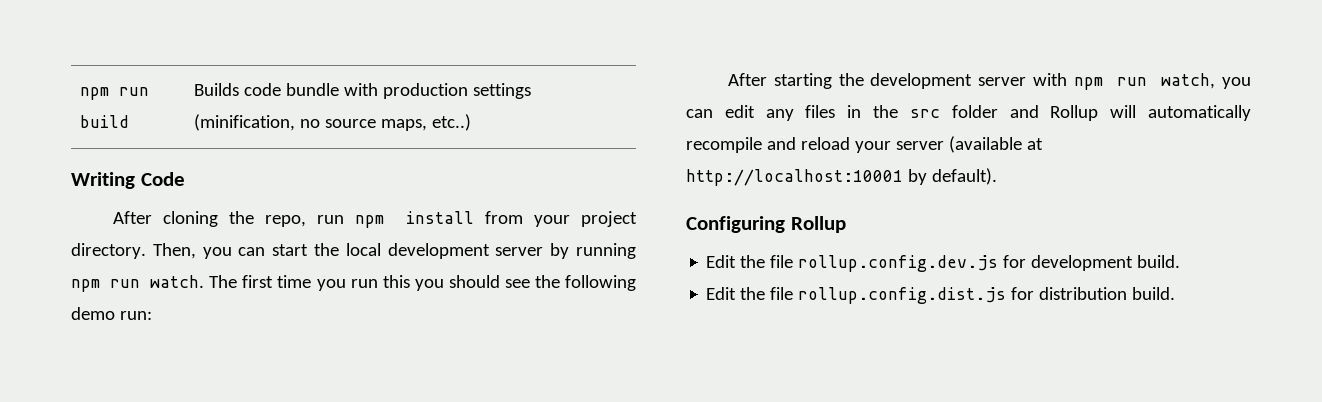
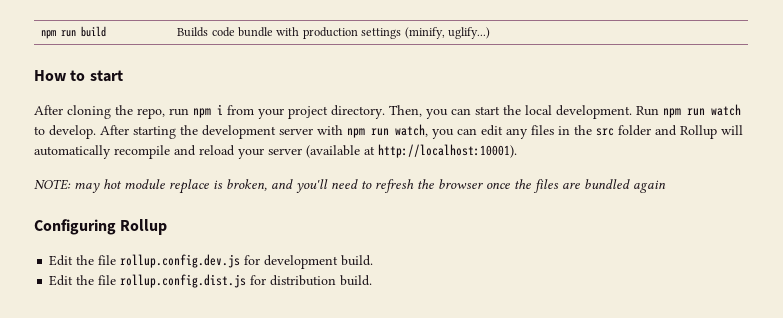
- npm run build | Builds code bundle with production settings (minification, no source maps, etc..)
- Writing Code
+ npm run build | Builds code bundle with production settings (minify, uglify...)
+ How to start
- After cloning the repo, run npm install from your project directory.
+ After cloning the repo, run npm i from your project directory.
- Then, you can start the local development server by running npm run watch. The first time you run this you should see the following demo run:
- After starting the development server with npm run watch, you can edit any files in the src folder and Rollup will automatically recompile and reload your server (available at http://localhost:10001 by default).
+ Then, you can start the local development. Run npm run watch to develop. After starting the development server with npm run watch, you can edit any files in the src folder and Rollup will automatically recompile and reload your server (available at http://localhost:10001).
+ NOTE: may hot module replace is broken, and you'll need to refresh the browser once the files are bundled again

